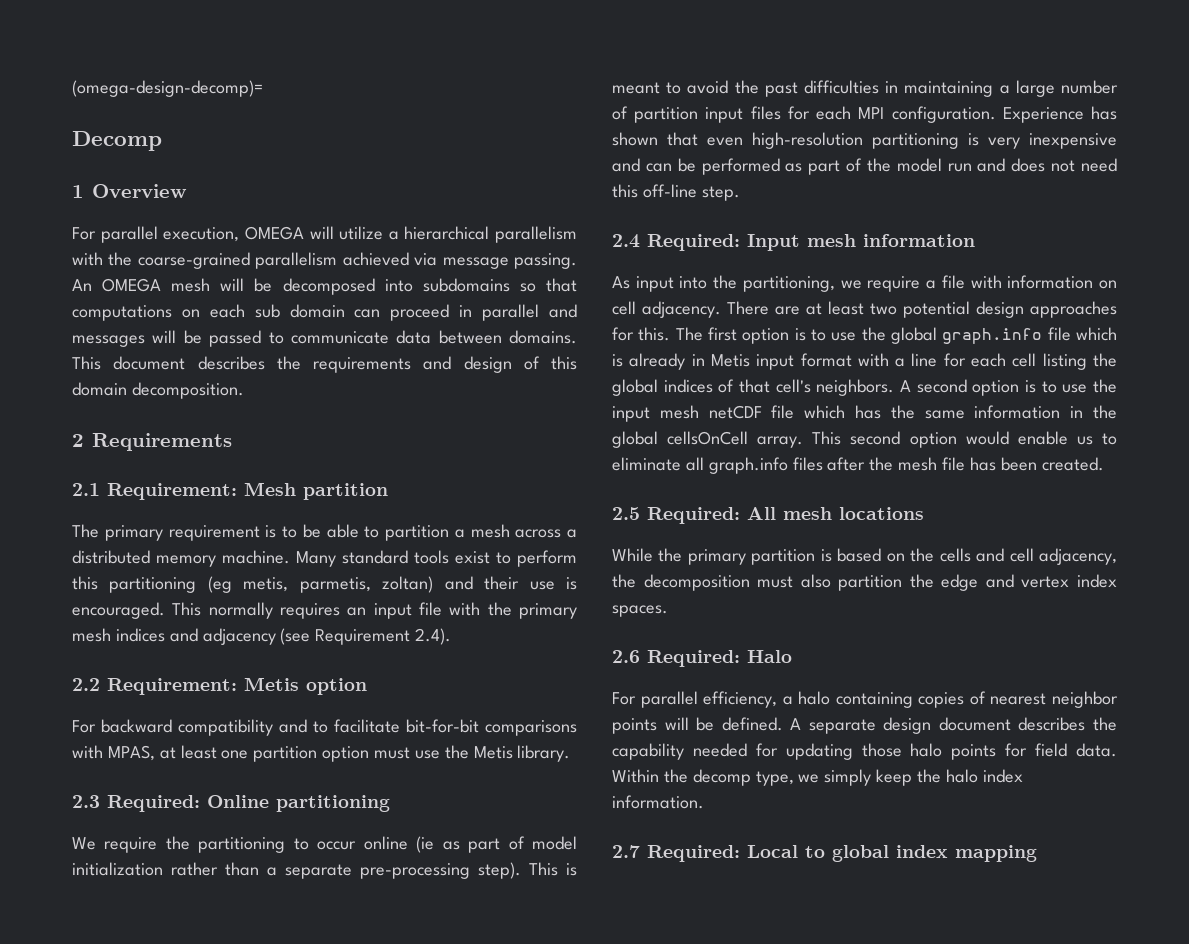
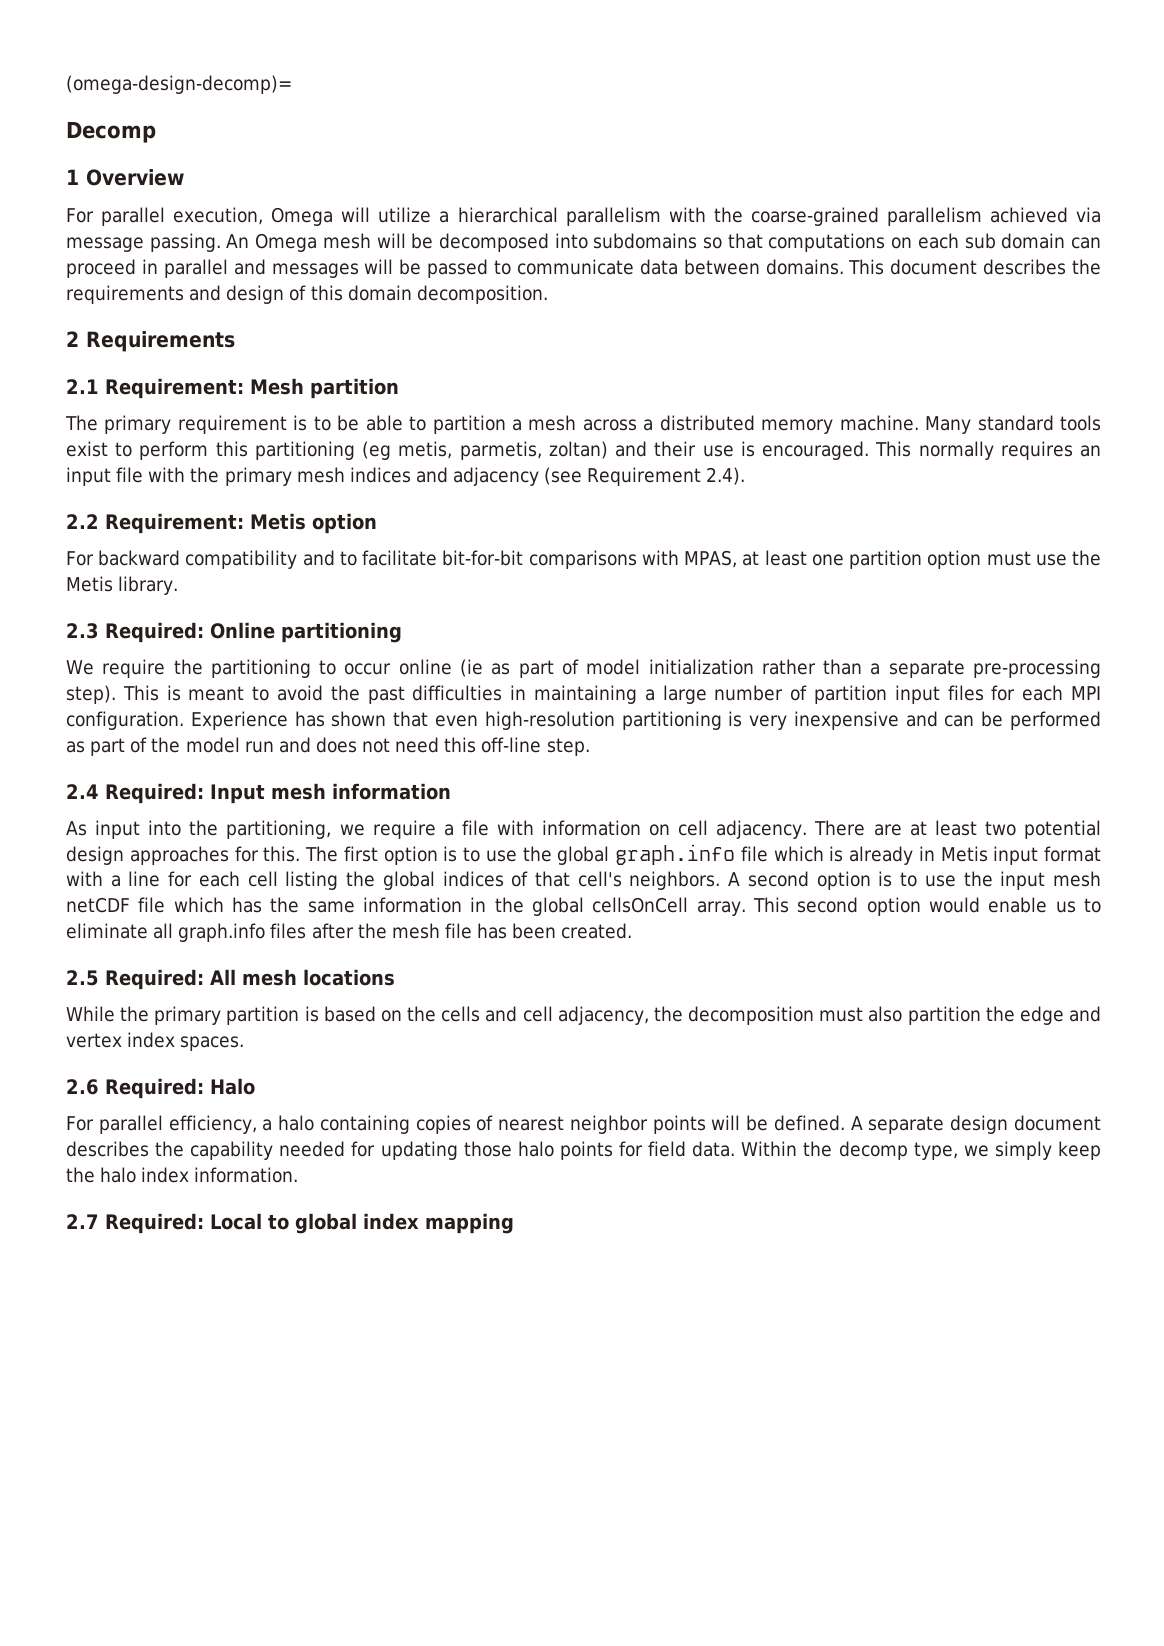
- For parallel execution, OMEGA will utilize a hierarchical parallelism with the coarse-grained parallelism achieved via message passing.
+ For parallel execution, Omega will utilize a hierarchical parallelism with the coarse-grained parallelism achieved via message passing.
- An OMEGA mesh will be decomposed into subdomains so that computations on each sub domain can proceed in parallel and messages will be passed to communicate data between domains.
+ An Omega mesh will be decomposed into subdomains so that computations on each sub domain can proceed in parallel and messages will be passed to communicate data between domains.

